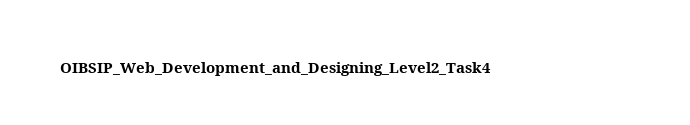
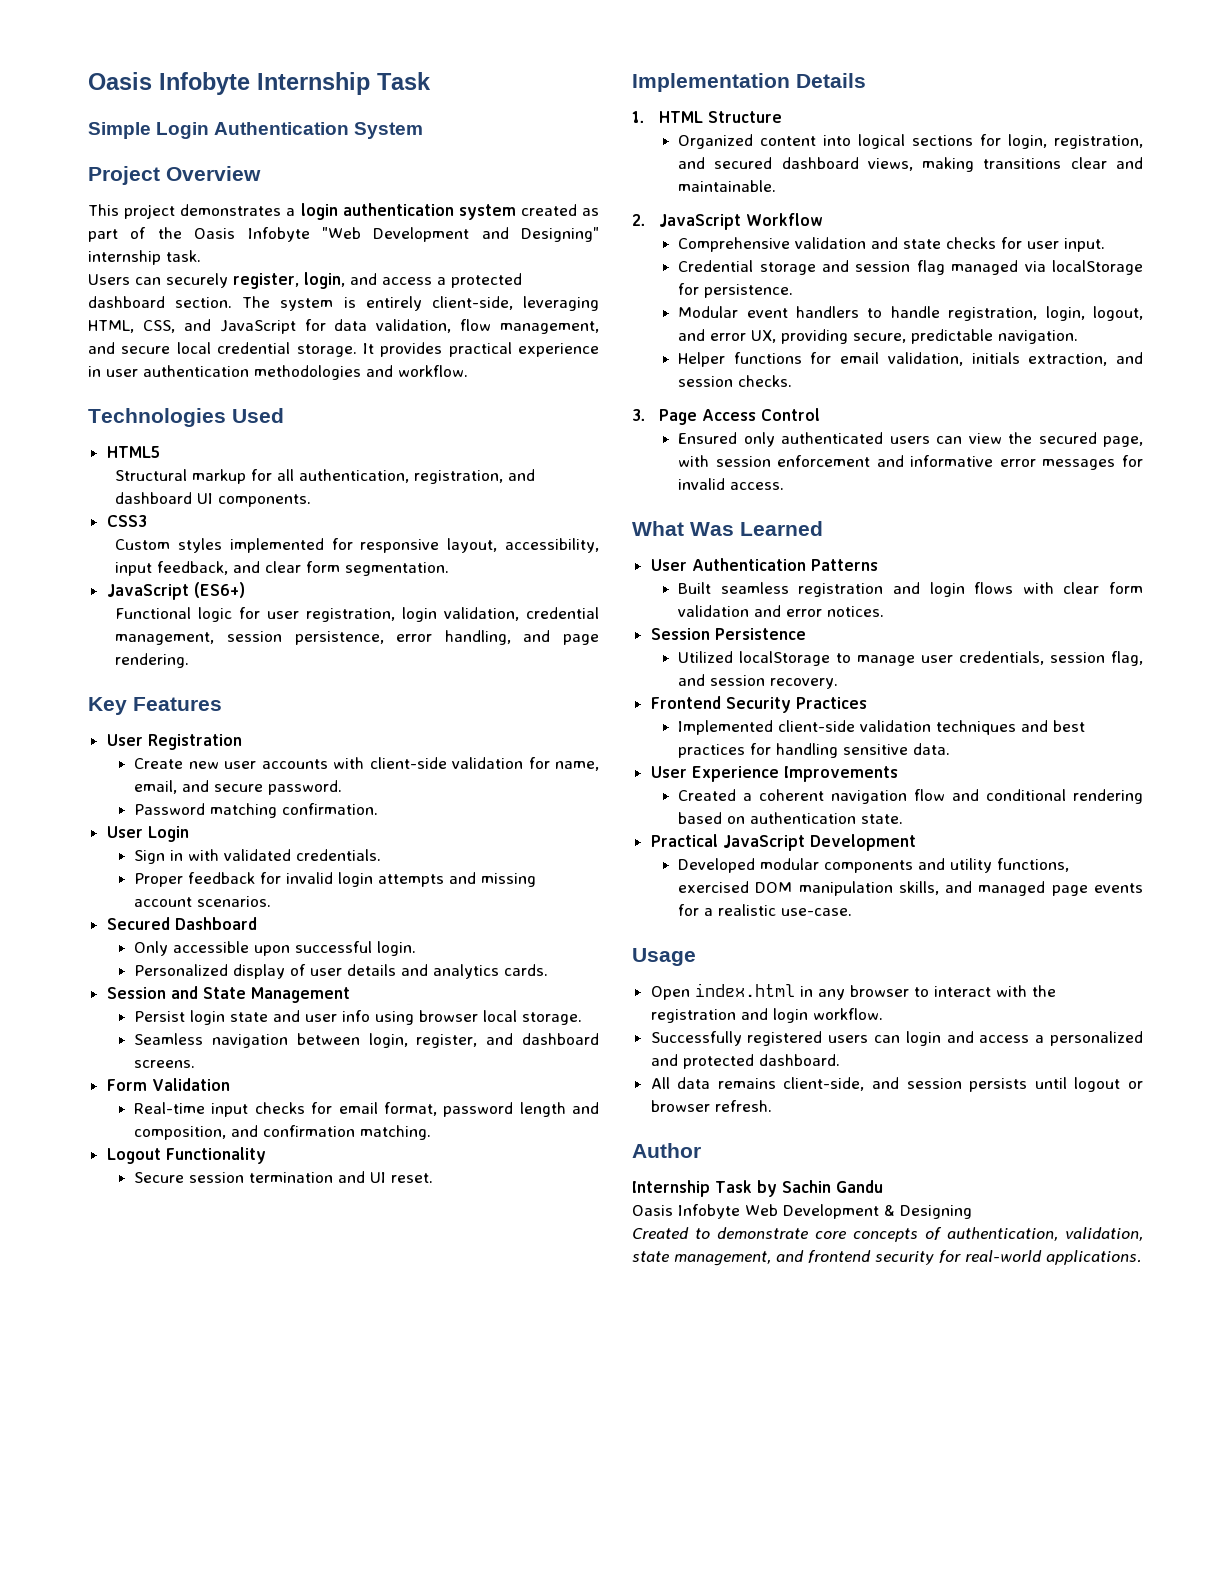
- OIBSIP_Web_Development_and_Designing_Level2_Task4
+ Oasis Infobyte Internship Task
+ Simple Login Authentication System
+ Project Overview
+ This project demonstrates a login authentication system created as part of the Oasis Infobyte "Web Development and Designing" internship task.
+ Users can securely register, login, and access a protected dashboard section. The system is entirely client-side, leveraging HTML, CSS, and JavaScript for data validation, flow management, and secure local credential storage. It provides practical experience in user authentication methodologies and workflow.
+ Technologies Used
+ HTML5
+ Structural markup for all authentication, registration, and dashboard UI components.
+ CSS3
+ Custom styles implemented for responsive layout, accessibility, input feedback, and clear form segmentation.
+ JavaScript (ES6+)
+ Functional logic for user registration, login validation, credential management, session persistence, error handling, and page rendering.
+ Key Features
+ User Registration
+ Create new user accounts with client-side validation for name, email, and secure password.
+ Password matching confirmation.
+ User Login
+ Sign in with validated credentials.
+ Proper feedback for invalid login attempts and missing account scenarios.
+ Secured Dashboard
+ Only accessible upon successful login.
+ Personalized display of user details and analytics cards.
+ Session and State Management
+ Persist login state and user info using browser local storage.
+ Seamless navigation between login, register, and dashboard screens.
+ Form Validation
+ Real-time input checks for email format, password length and composition, and confirmation matching.
+ Logout Functionality
+ Secure session termination and UI reset.
+ Implementation Details
+ 1. HTML Structure
+ Organized content into logical sections for login, registration, and secured dashboard views, making transitions clear and maintainable.
+ 2. JavaScript Workflow
+ Comprehensive validation and state checks for user input.
+ Credential storage and session flag managed via localStorage for persistence.
+ Modular event handlers to handle registration, login, logout, and error UX, providing secure, predictable navigation.
+ Helper functions for email validation, initials extraction, and session checks.
+ 3. Page Access Control
+ Ensured only authenticated users can view the secured page, with session enforcement and informative error messages for invalid access.
+ What Was Learned
+ User Authentication Patterns
+ Built seamless registration and login flows with clear form validation and error notices.
+ Session Persistence
+ Utilized localStorage to manage user credentials, session flag, and session recovery.
+ Frontend Security Practices
+ Implemented client-side validation techniques and best practices for handling sensitive data.
+ User Experience Improvements
+ Created a coherent navigation flow and conditional rendering based on authentication state.
+ Practical JavaScript Development
+ Developed modular components and utility functions, exercised DOM manipulation skills, and managed page events for a realistic use-case.
+ Usage
+ Open index.html in any browser to interact with the registration and login workflow.
+ Successfully registered users can login and access a personalized and protected dashboard.
+ All data remains client-side, and session persists until logout or browser refresh.
+ Author
+ Internship Task by Sachin Gandu
+ Oasis Infobyte Web Development & Designing
+ Created to demonstrate core concepts of authentication, validation, state management, and frontend security for real-world applications.

